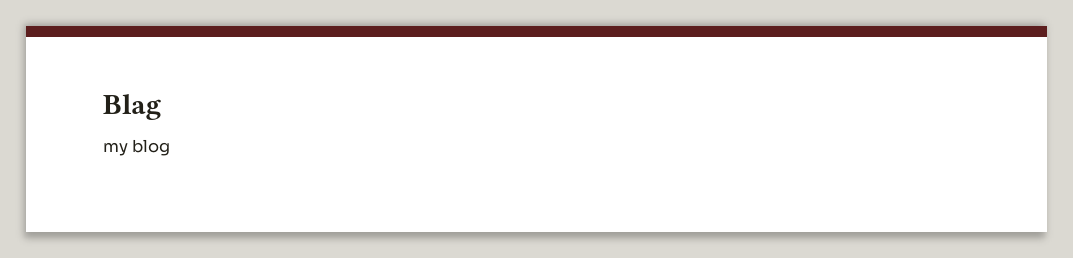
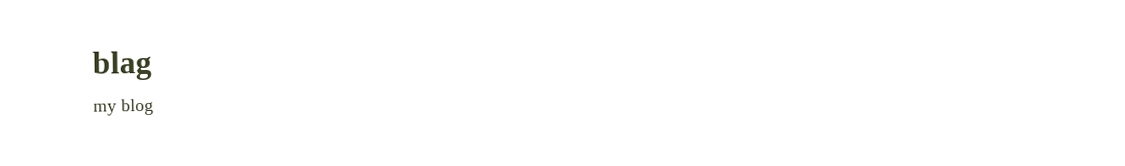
- Blag
+ blag

